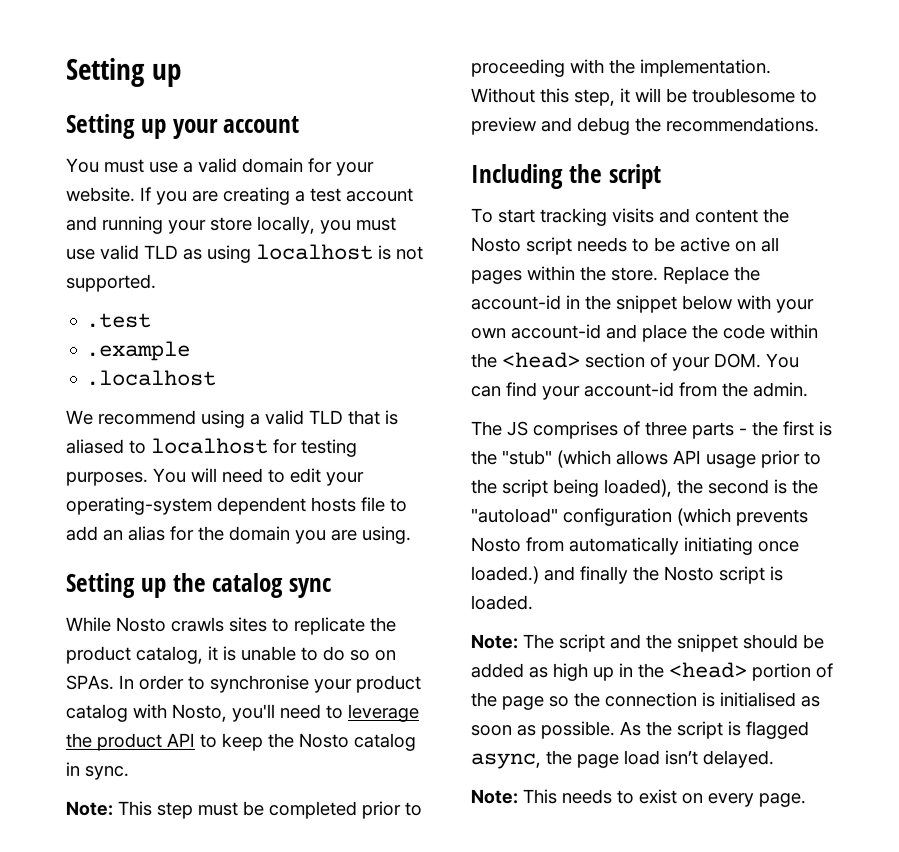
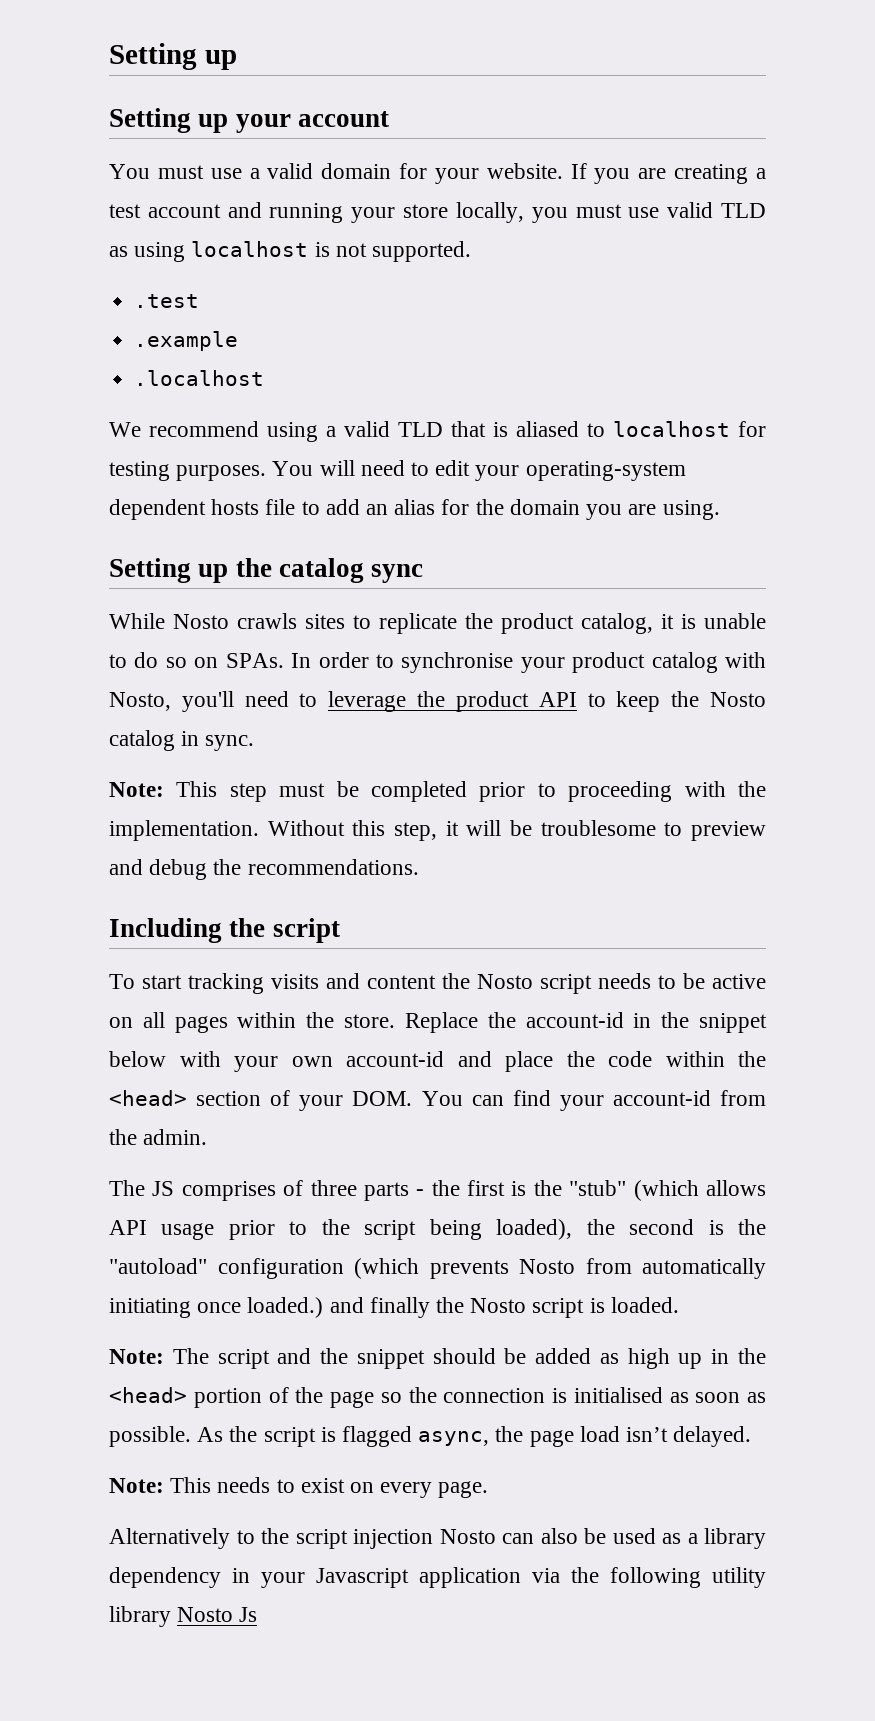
+ Alternatively to the script injection Nosto can also be used as a library dependency in your Javascript application via the following utility library Nosto Js

